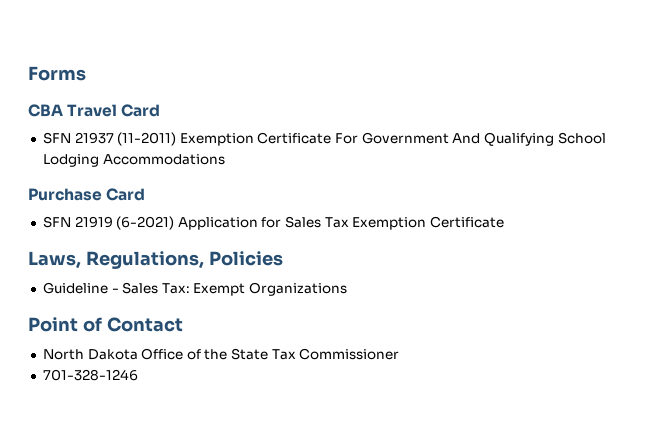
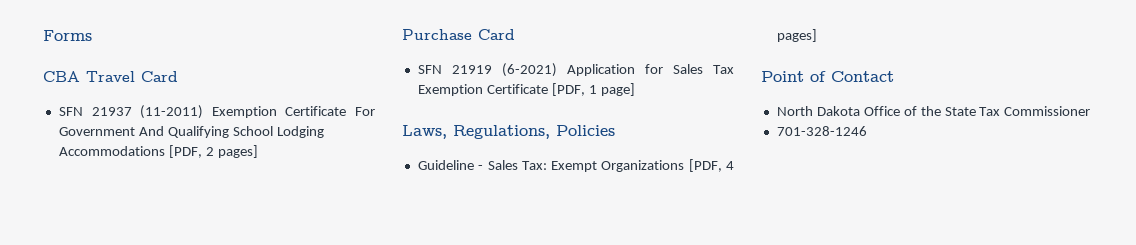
- SFN 21937 (11-2011) Exemption Certificate For Government And Qualifying School Lodging Accommodations
+ SFN 21937 (11-2011) Exemption Certificate For Government And Qualifying School Lodging Accommodations [PDF, 2 pages]
- SFN 21919 (6-2021) Application for Sales Tax Exemption Certificate
+ SFN 21919 (6-2021) Application for Sales Tax Exemption Certificate [PDF, 1 page]
- Guideline - Sales Tax: Exempt Organizations
+ Guideline - Sales Tax: Exempt Organizations [PDF, 4 pages]

